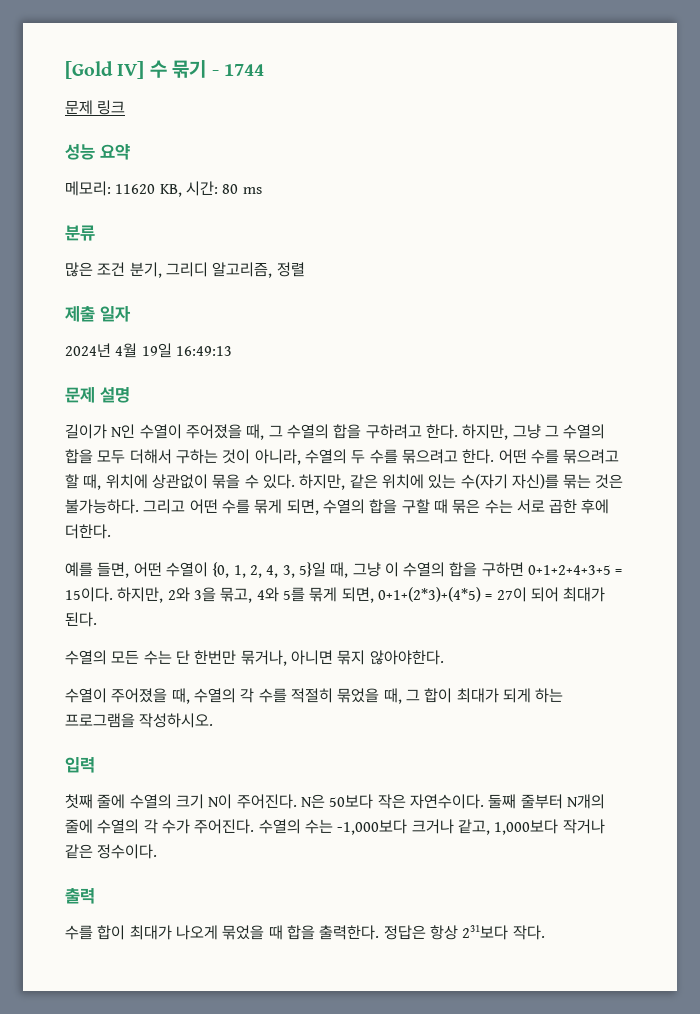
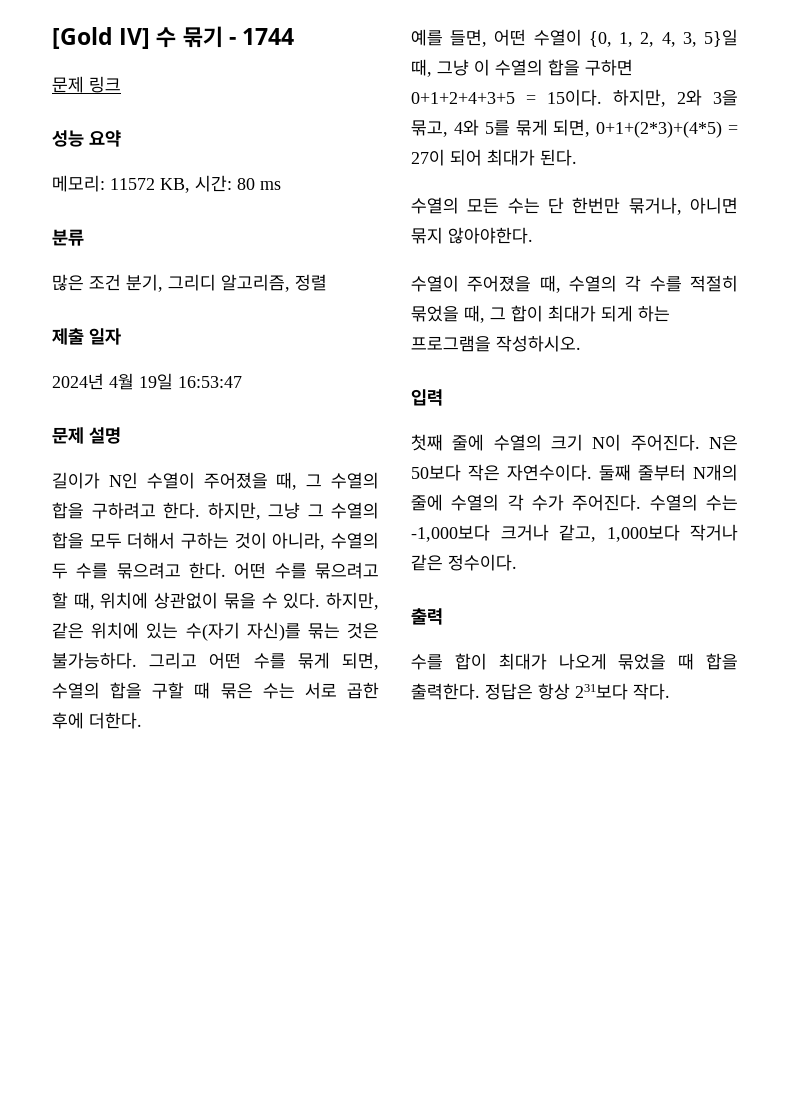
- 메모리: 11620 KB, 시간: 80 ms
+ 메모리: 11572 KB, 시간: 80 ms
- 2024년 4월 19일 16:49:13
+ 2024년 4월 19일 16:53:47

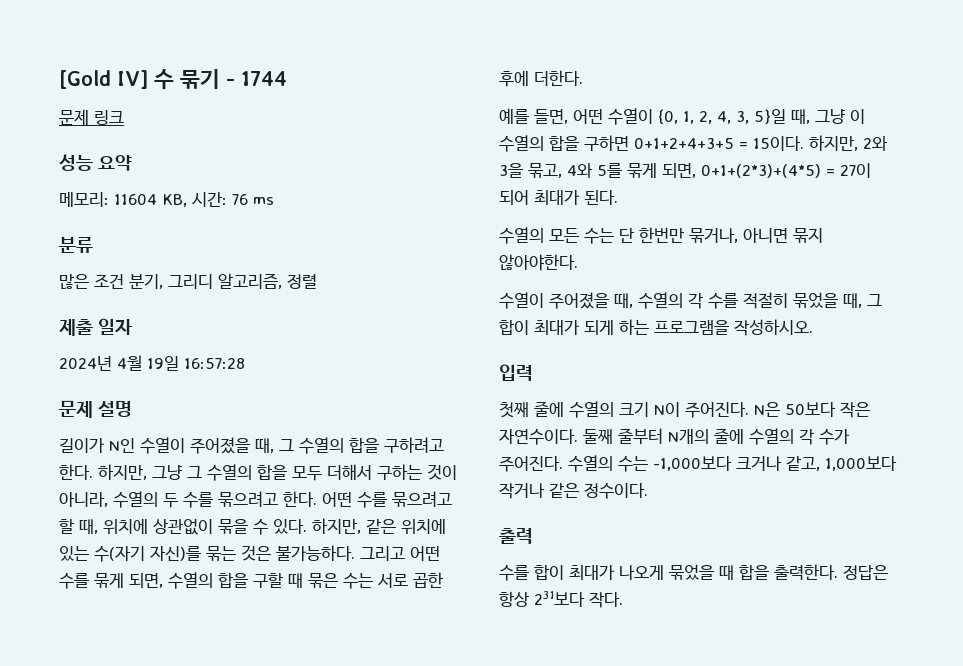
- 메모리: 11572 KB, 시간: 80 ms
+ 메모리: 11604 KB, 시간: 76 ms
- 2024년 4월 19일 16:53:47
+ 2024년 4월 19일 16:57:28

